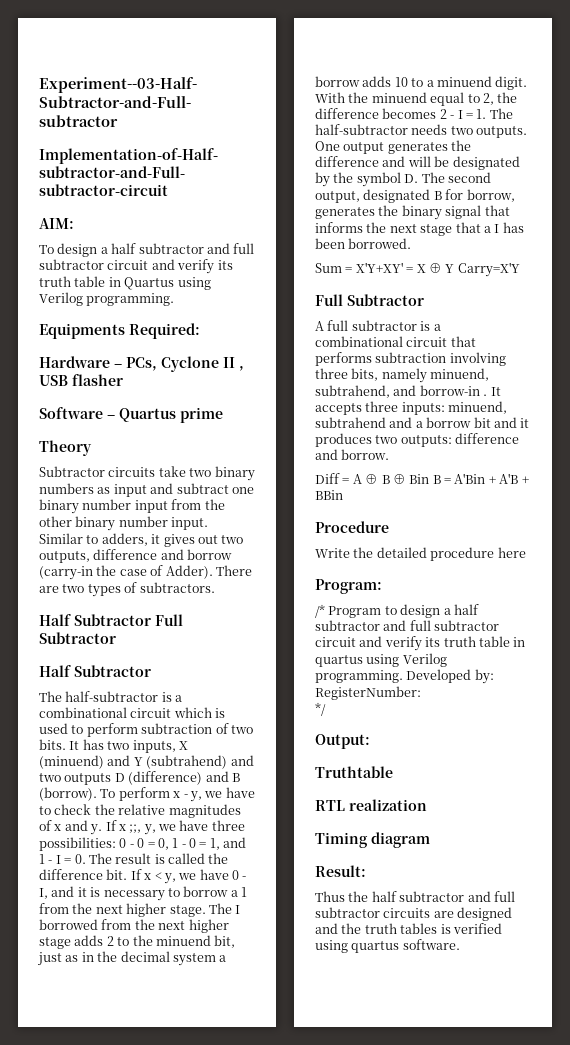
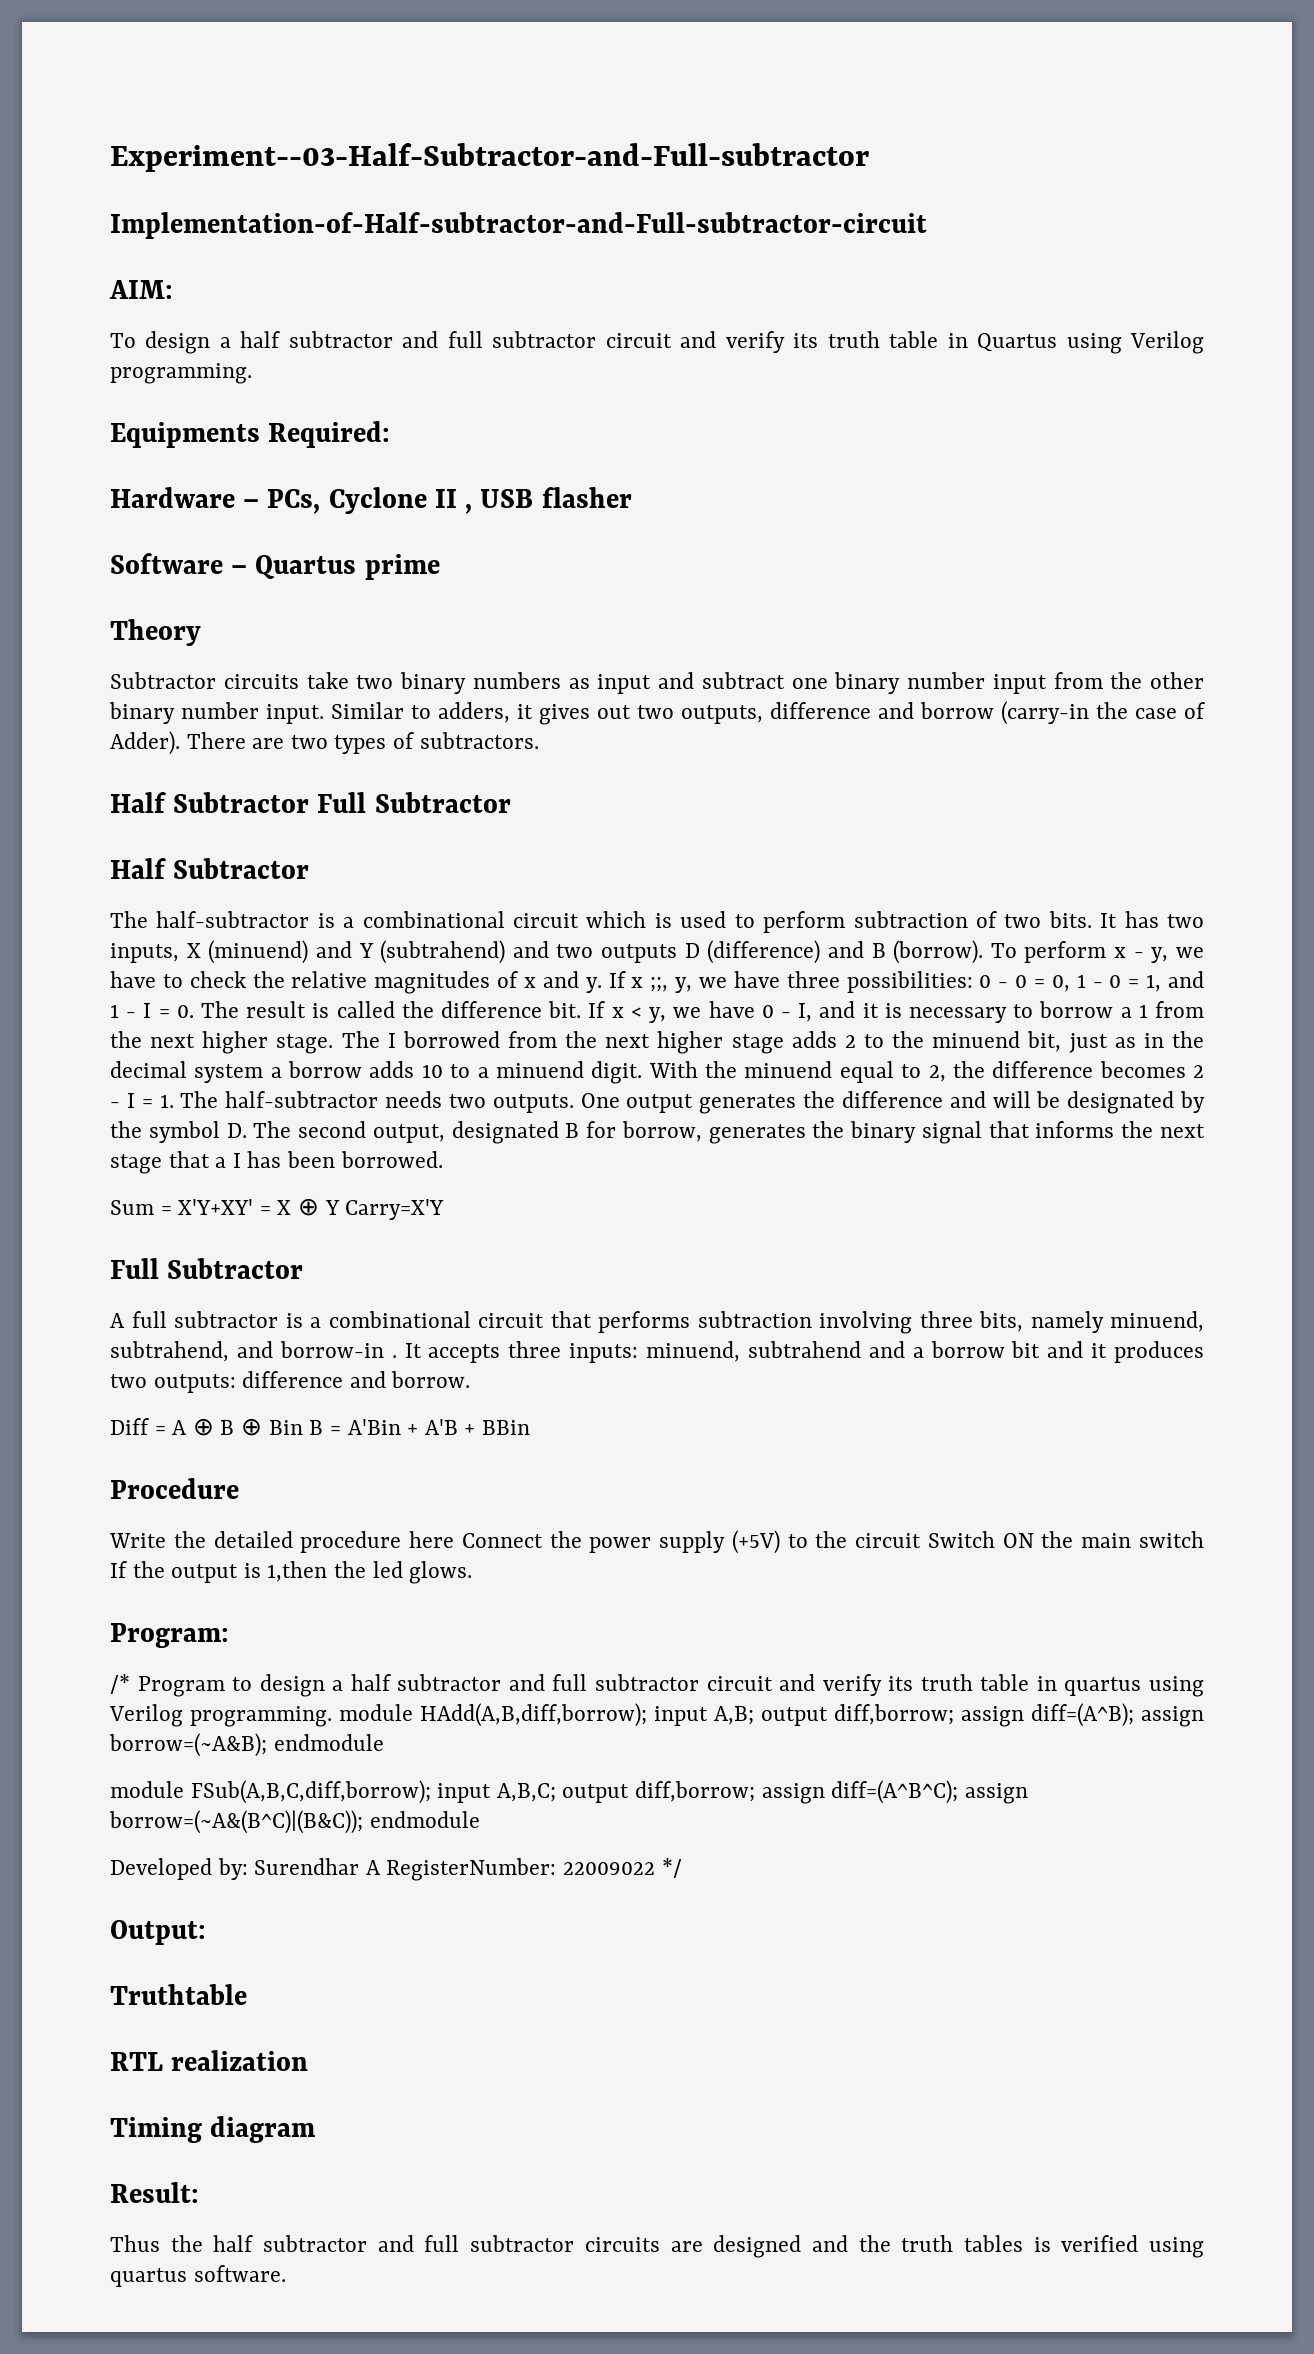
- Write the detailed procedure here
+ Write the detailed procedure here Connect the power supply (+5V) to the circuit Switch ON the main switch If the output is 1,then the led glows.
- /* Program to design a half subtractor and full subtractor circuit and verify its truth table in quartus using Verilog programming. Developed by: RegisterNumber:
- */
+ /* Program to design a half subtractor and full subtractor circuit and verify its truth table in quartus using Verilog programming. module HAdd(A,B,diff,borrow); input A,B; output diff,borrow; assign diff=(A^B); assign borrow=(~A&B); endmodule
+ module FSub(A,B,C,diff,borrow); input A,B,C; output diff,borrow; assign diff=(A^B^C); assign borrow=(~A&(B^C)|(B&C)); endmodule
+ Developed by: Surendhar A RegisterNumber: 22009022 */

